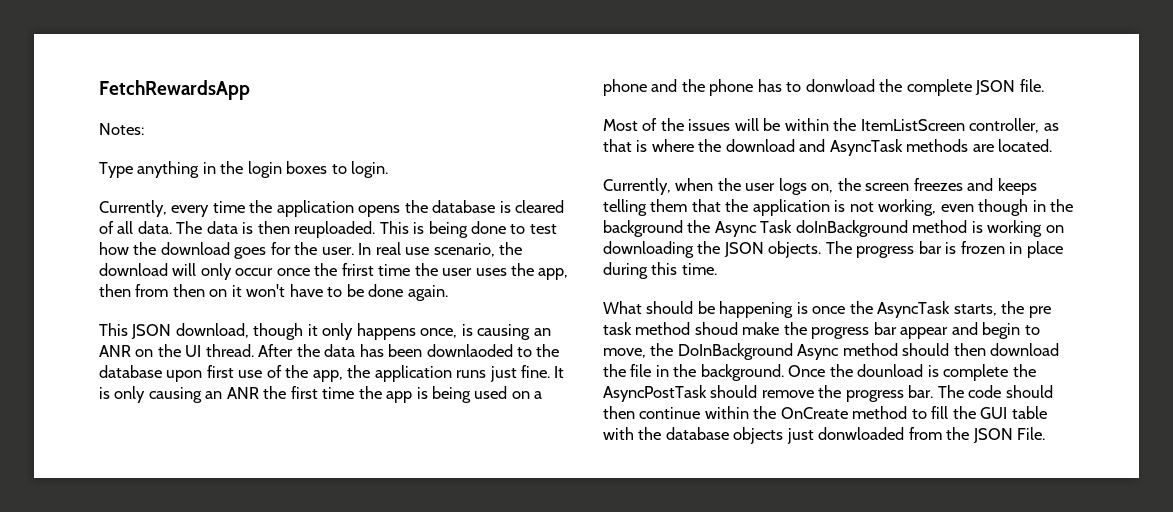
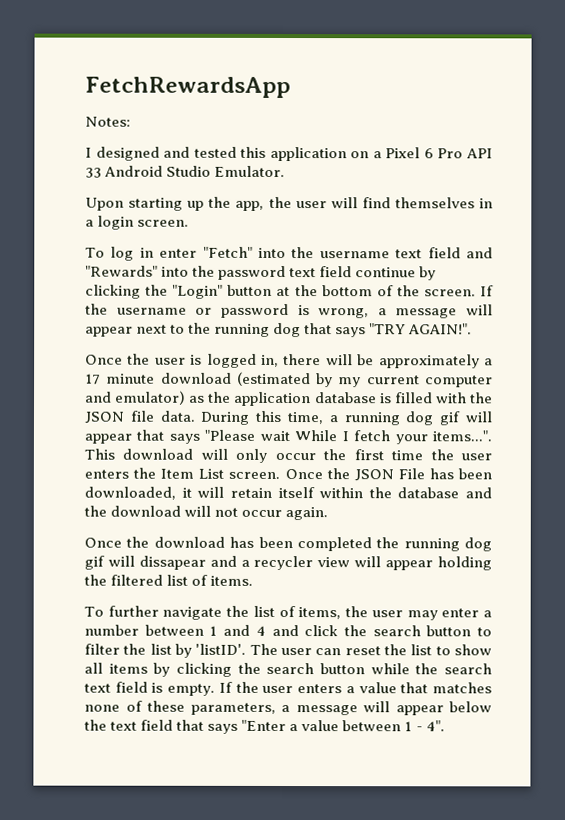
- Type anything in the login boxes to login.
- Currently, every time the application opens the database is cleared of all data. The data is then reuploaded. This is being done to test how the download goes for the user. In real use scenario, the download will only occur once the frirst time the user uses the app, then from then on it won't have to be done again.
- This JSON download, though it only happens once, is causing an ANR on the UI thread. After the data has been downlaoded to the database upon first use of the app, the application runs just fine. It is only causing an ANR the first time the app is being used on a phone and the phone has to donwload the complete JSON file.
- Most of the issues will be within the ItemListScreen controller, as that is where the download and AsyncTask methods are located.
- Currently, when the user logs on, the screen freezes and keeps telling them that the application is not working, even though in the background the Async Task doInBackground method is working on downloading the JSON objects. The progress bar is frozen in place during this time.
- What should be happening is once the AsyncTask starts, the pre task method shoud make the progress bar appear and begin to move, the DoInBackground Async method should then download the file in the background. Once the dounload is complete the AsyncPostTask should remove the progress bar. The code should then continue within the OnCreate method to fill the GUI table with the database objects just donwloaded from the JSON File.
+ I designed and tested this application on a Pixel 6 Pro API 33 Android Studio Emulator.
+ Upon starting up the app, the user will find themselves in a login screen.
+ To log in enter "Fetch" into the username text field and "Rewards" into the password text field continue by clicking the "Login" button at the bottom of the screen. If the username or password is wrong, a message will appear next to the running dog that says "TRY AGAIN!".
+ Once the user is logged in, there will be approximately a 17 minute download (estimated by my current computer and emulator) as the application database is filled with the JSON file data. During this time, a running dog gif will appear that says "Please wait While I fetch your items...". This download will only occur the first time the user enters the Item List screen. Once the JSON File has been downloaded, it will retain itself within the database and the download will not occur again.
+ Once the download has been completed the running dog gif will dissapear and a recycler view will appear holding the filtered list of items.
+ To further navigate the list of items, the user may enter a number between 1 and 4 and click the search button to filter the list by 'listID'. The user can reset the list to show all items by clicking the search button while the search text field is empty. If the user enters a value that matches none of these parameters, a message will appear below the text field that says "Enter a value between 1 - 4".

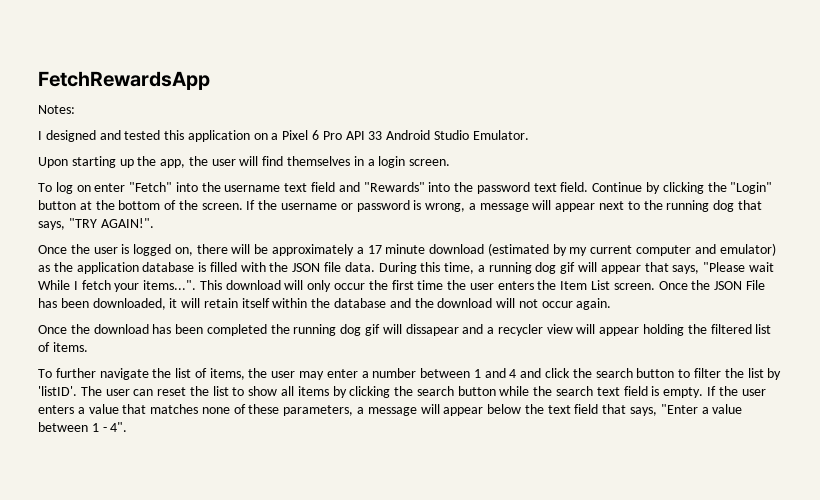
- To log in enter "Fetch" into the username text field and "Rewards" into the password text field continue by clicking the "Login" button at the bottom of the screen.
+ To log on enter "Fetch" into the username text field and "Rewards" into the password text field. Continue by clicking the "Login" button at the bottom of the screen.
- If the username or password is wrong, a message will appear next to the running dog that says "TRY AGAIN!".
+ If the username or password is wrong, a message will appear next to the running dog that says, "TRY AGAIN!".
- Once the user is logged in, there will be approximately a 17 minute download (estimated by my current computer and emulator) as the application database is filled with the JSON file data.
+ Once the user is logged on, there will be approximately a 17 minute download (estimated by my current computer and emulator) as the application database is filled with the JSON file data.
- During this time, a running dog gif will appear that says "Please wait While I fetch your items...". This download will only occur the first time the user enters the Item List screen.
+ During this time, a running dog gif will appear that says, "Please wait While I fetch your items...". This download will only occur the first time the user enters the Item List screen.
- If the user enters a value that matches none of these parameters, a message will appear below the text field that says "Enter a value between 1 - 4".
+ If the user enters a value that matches none of these parameters, a message will appear below the text field that says, "Enter a value between 1 - 4".

